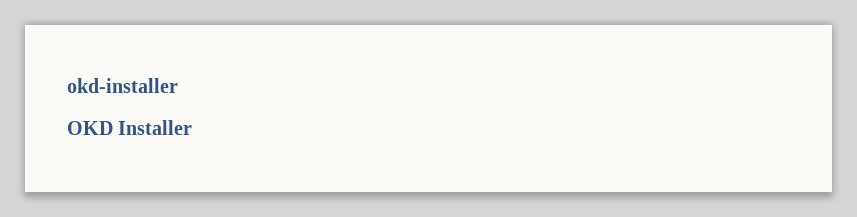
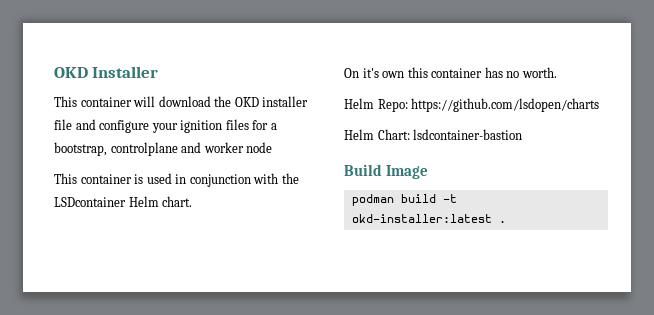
- okd-installer
+ This container will download the OKD installer file and configure your ignition files for a bootstrap, controlplane and worker node
+ This container is used in conjunction with the LSDcontainer Helm chart.
+ On it's own this container has no worth.
+ Helm Repo: https://github.com/lsdopen/charts
+ Helm Chart: lsdcontainer-bastion
+ Build Image
+ podman build -t okd-installer:latest .

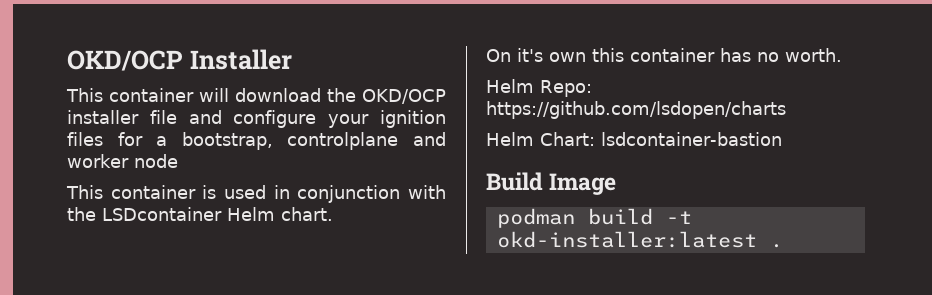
- OKD Installer
+ OKD/OCP Installer
- This container will download the OKD installer file and configure your ignition files for a bootstrap, controlplane and worker node
+ This container will download the OKD/OCP installer file and configure your ignition files for a bootstrap, controlplane and worker node

